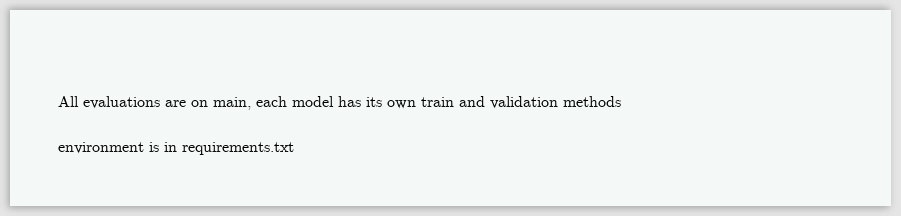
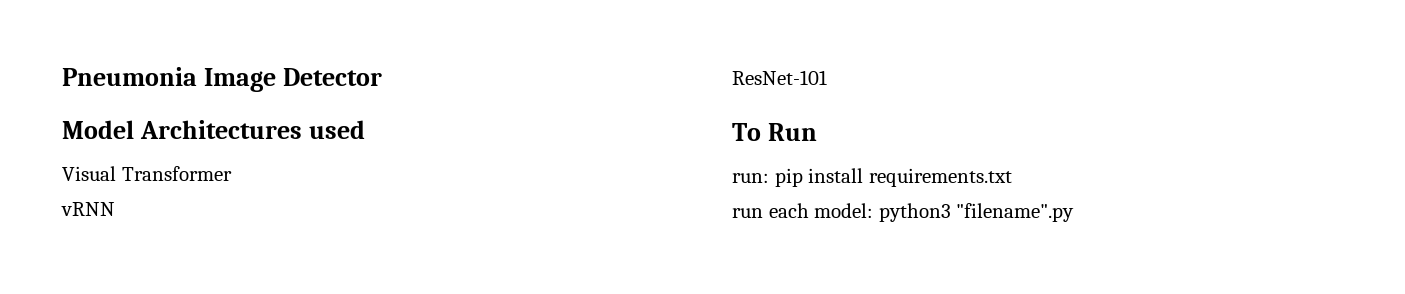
- All evaluations are on main, each model has its own train and validation methods
- environment is in requirements.txt
+ Pneumonia Image Detector
+ Model Architectures used
+ Visual Transformer
+ vRNN
+ ResNet-101
+ To Run
+ run: pip install requirements.txt
+ run each model: python3 "filename".py

